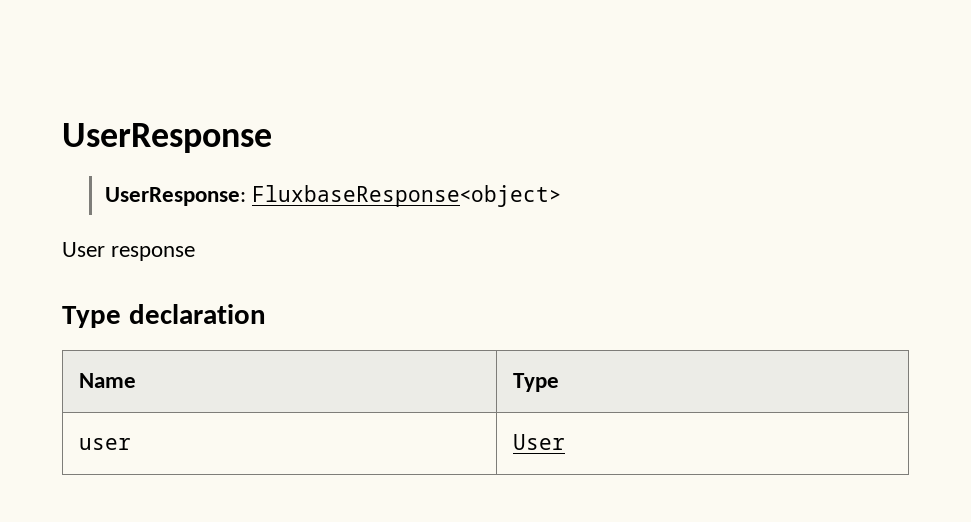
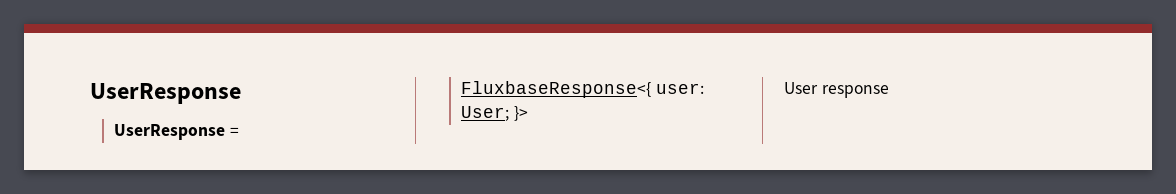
- UserResponse: FluxbaseResponse<object>
+ UserResponse = FluxbaseResponse<{ user: User; }>
  User response
- Type declaration
- Name | Type
- user | User

